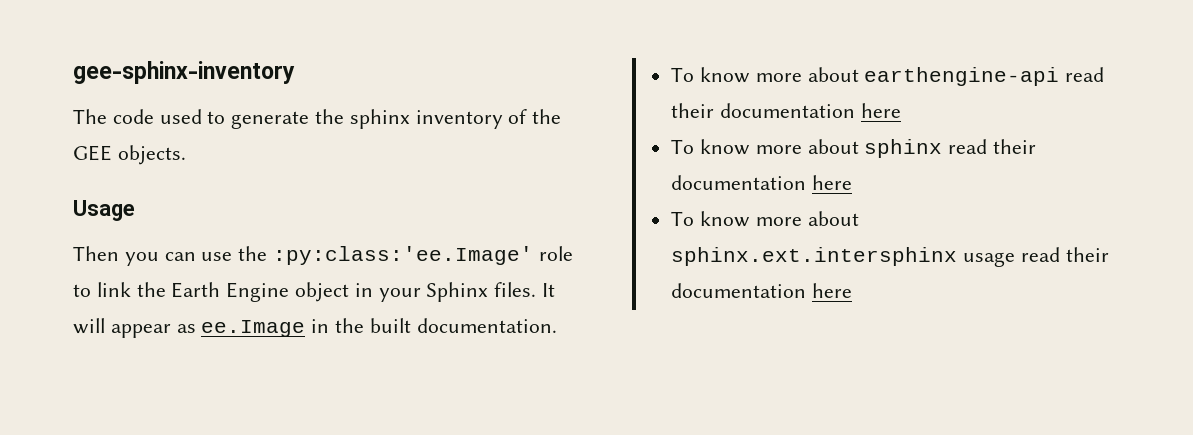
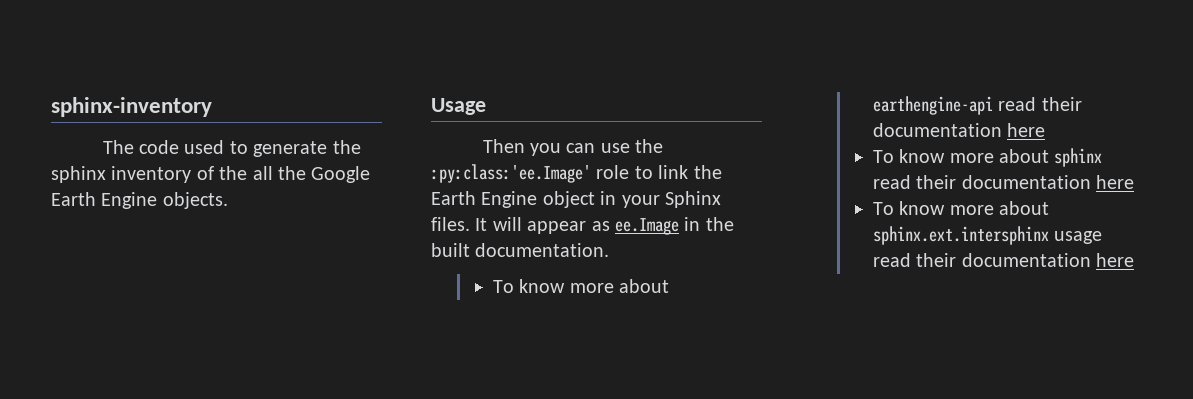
- gee-sphinx-inventory
+ sphinx-inventory
- The code used to generate the sphinx inventory of the GEE objects.
+ The code used to generate the sphinx inventory of the all the Google Earth Engine objects.

